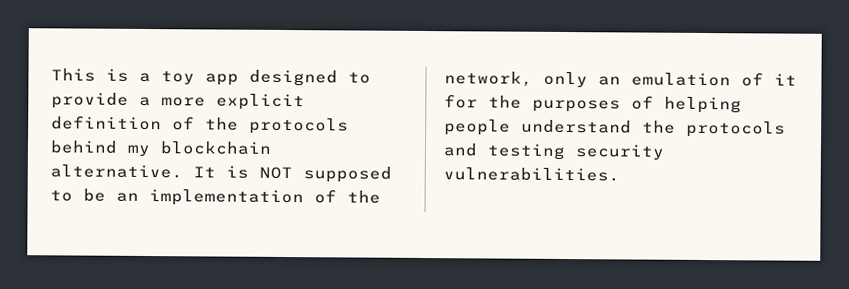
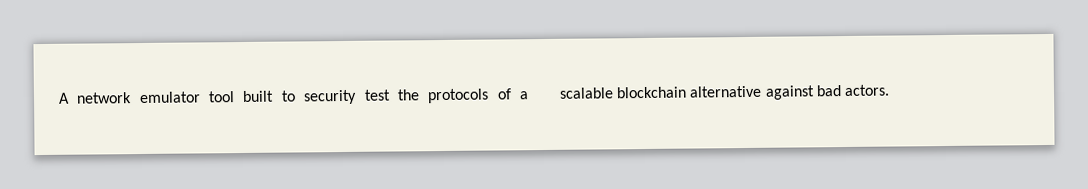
- This is a toy app designed to provide a more explicit definition of the protocols behind my blockchain alternative. It is NOT supposed to be an implementation of the network, only an emulation of it for the purposes of helping people understand the protocols and testing security vulnerabilities.
+ A network emulator tool built to security test the protocols of a scalable blockchain alternative against bad actors.

